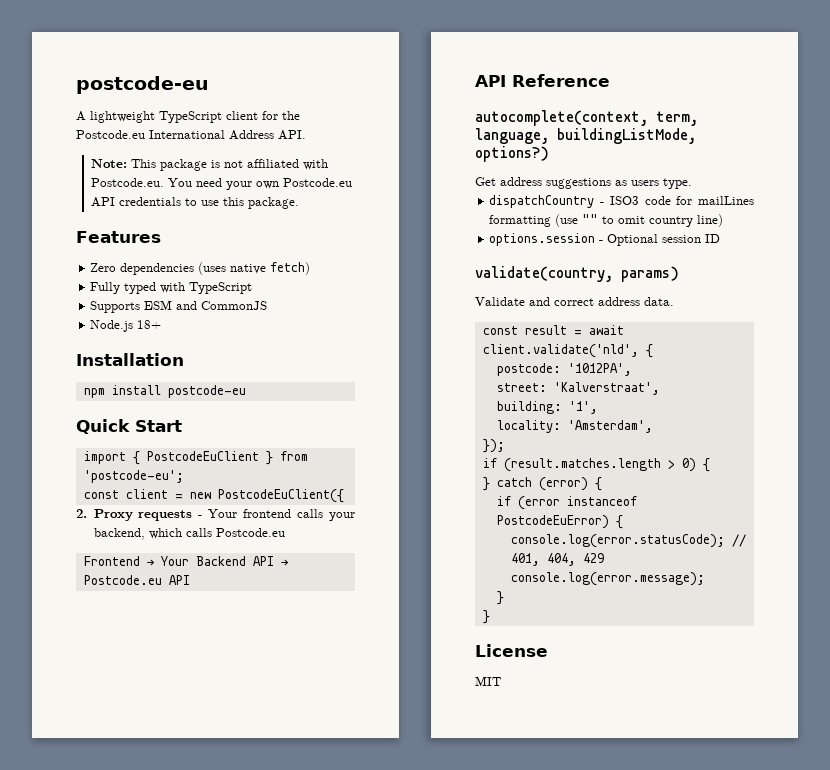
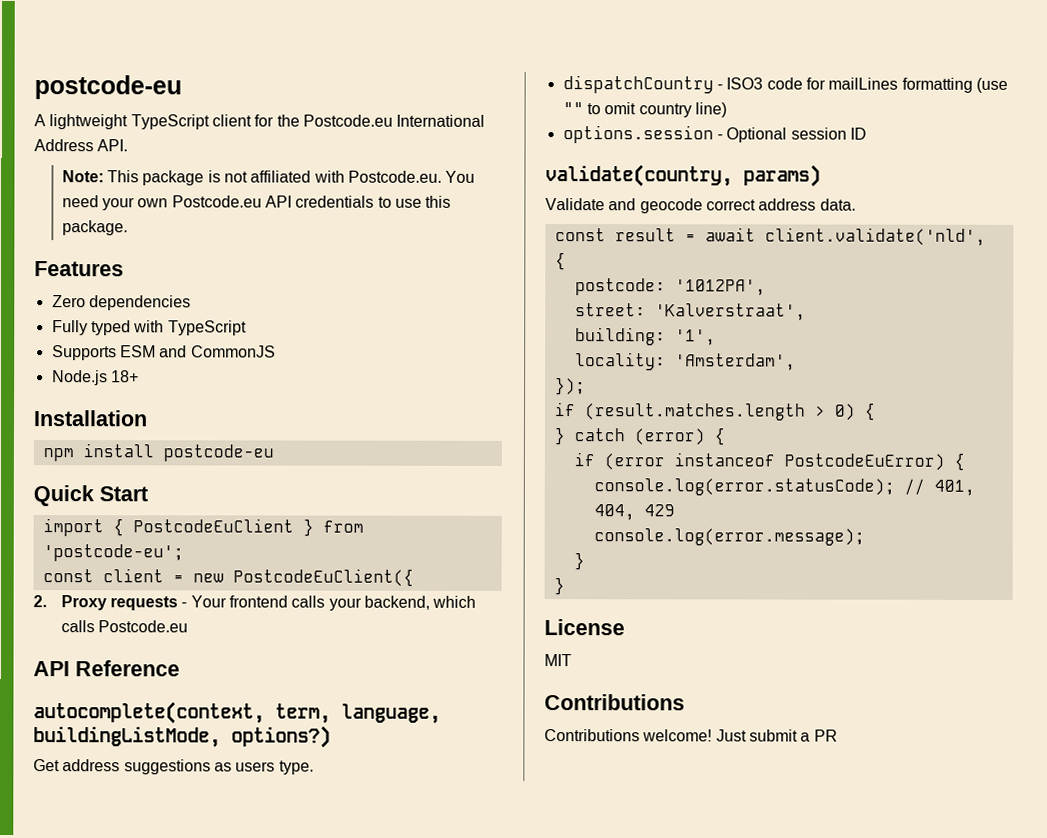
- Zero dependencies (uses native fetch)
+ Zero dependencies
- Frontend → Your Backend API → Postcode.eu API
- Validate and correct address data.
+ Validate and geocode correct address data.
  MIT
+ Contributions
+ Contributions welcome! Just submit a PR

